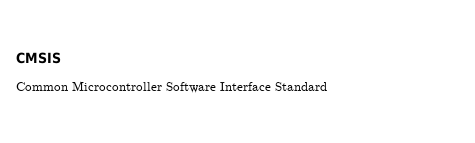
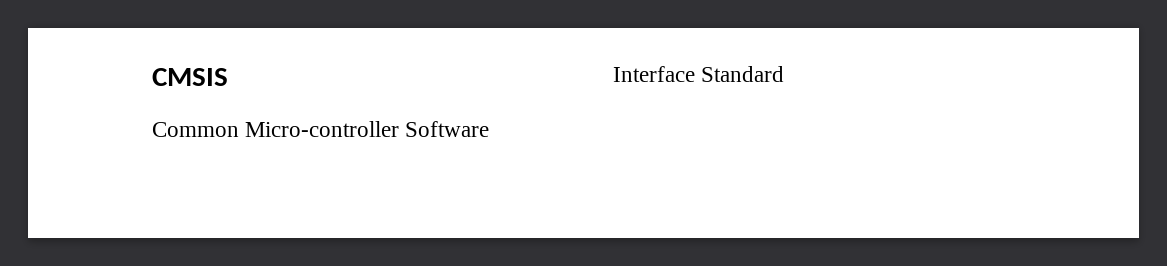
- Common Microcontroller Software Interface Standard
+ Common Micro-controller Software Interface Standard

